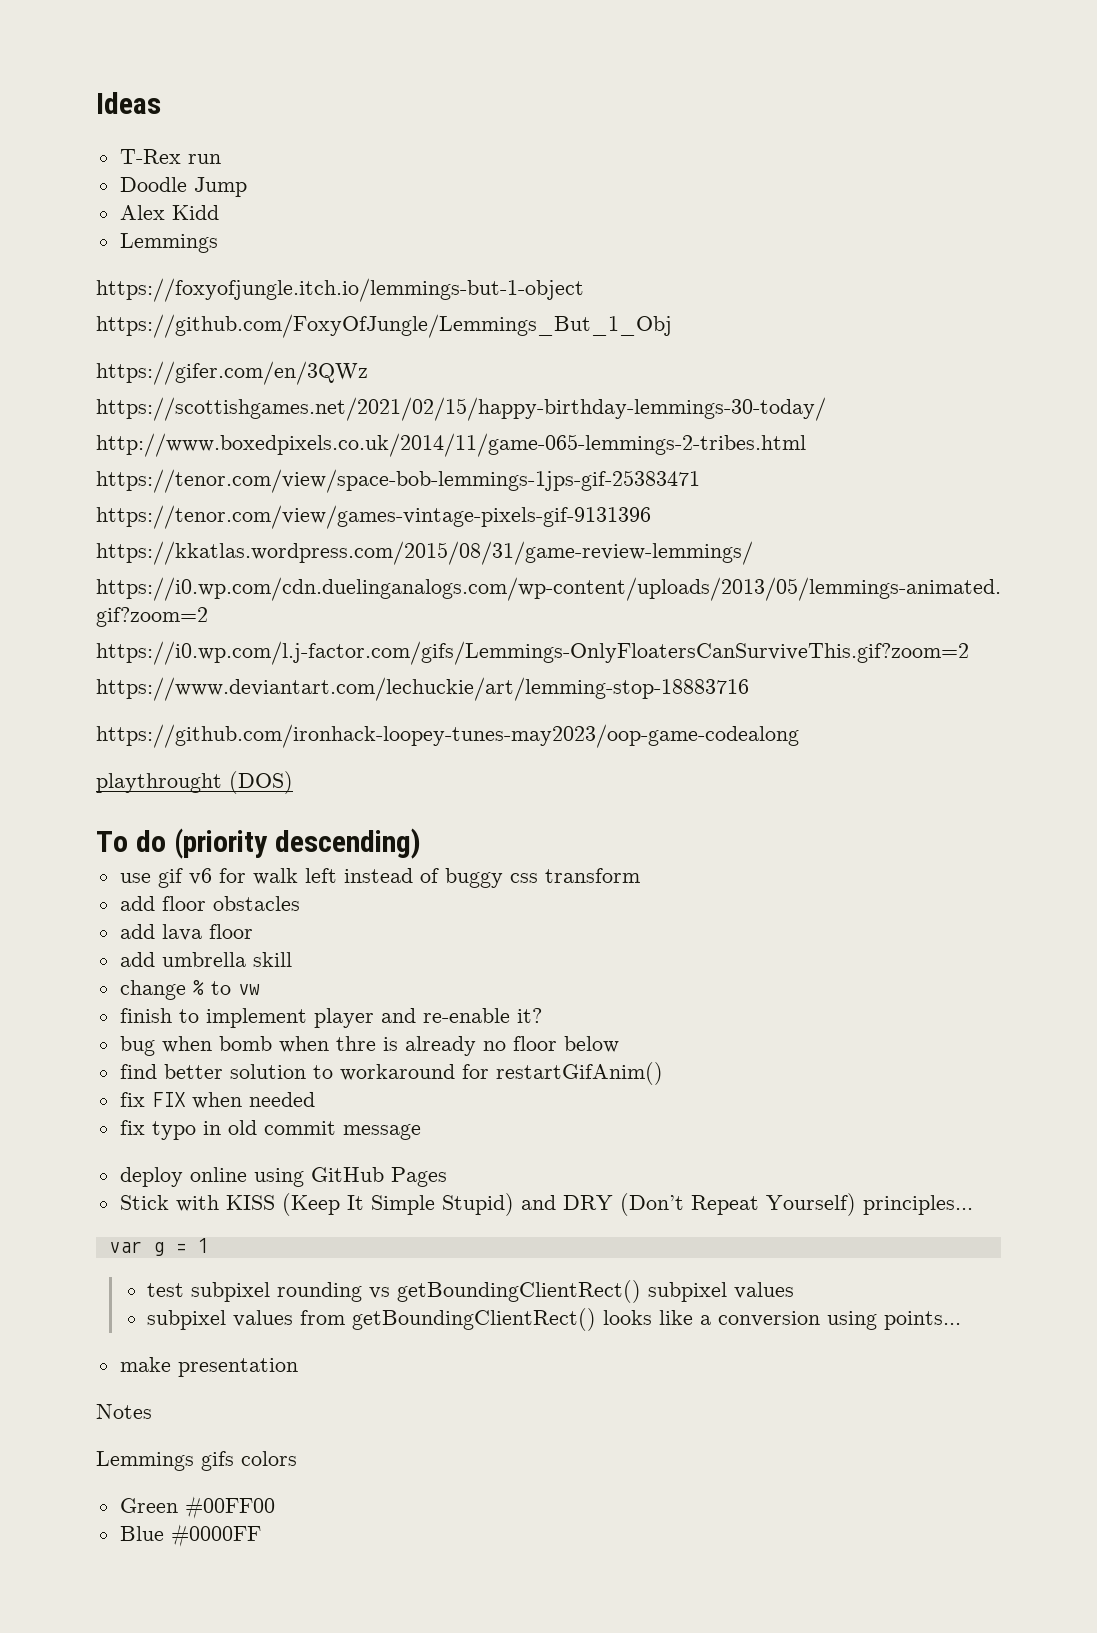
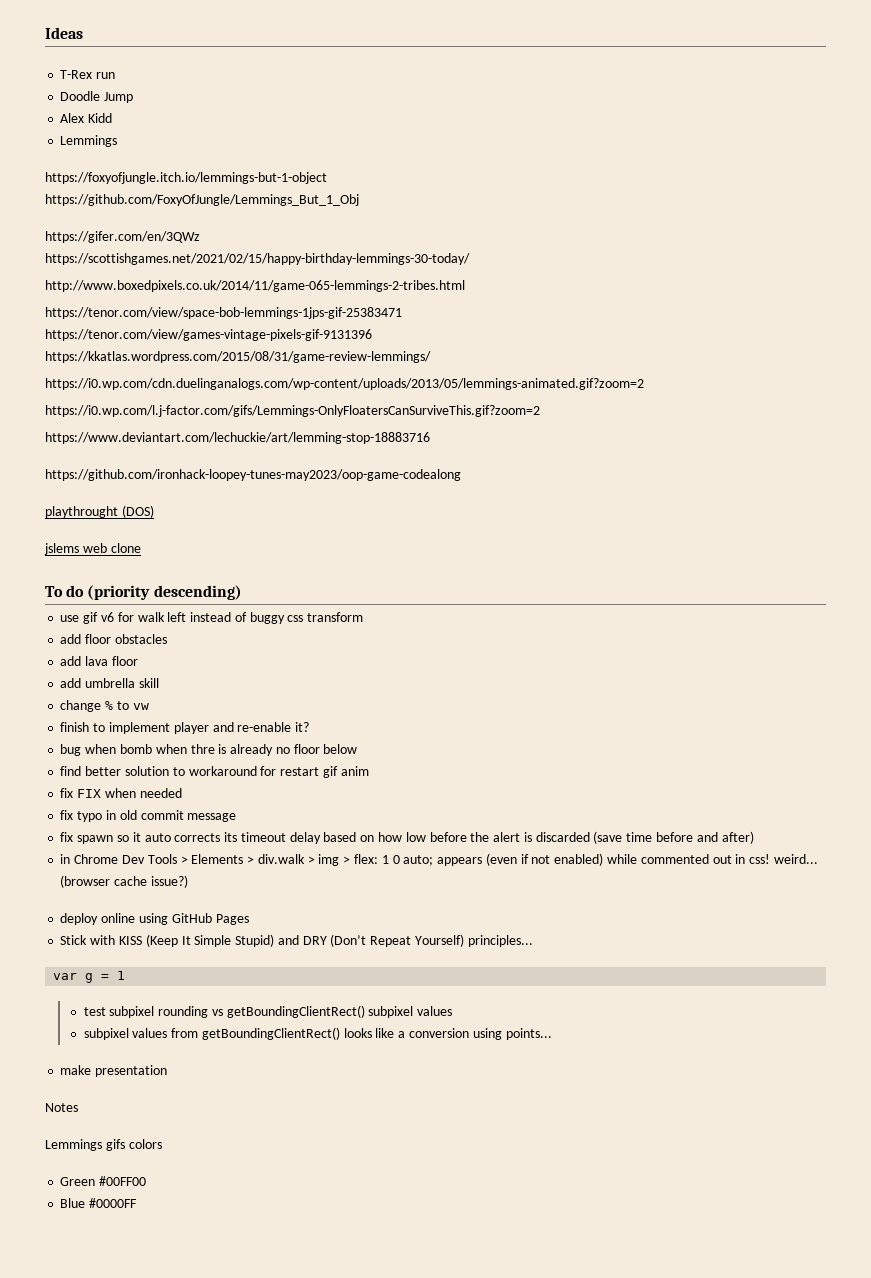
+ jslems web clone
- find better solution to workaround for restartGifAnim()
+ find better solution to workaround for restart gif anim
+ fix spawn so it auto corrects its timeout delay based on how low before the alert is discarded (save time before and after)
+ in Chrome Dev Tools > Elements > div.walk > img > flex: 1 0 auto; appears (even if not enabled) while commented out in css! weird... (browser cache issue?)

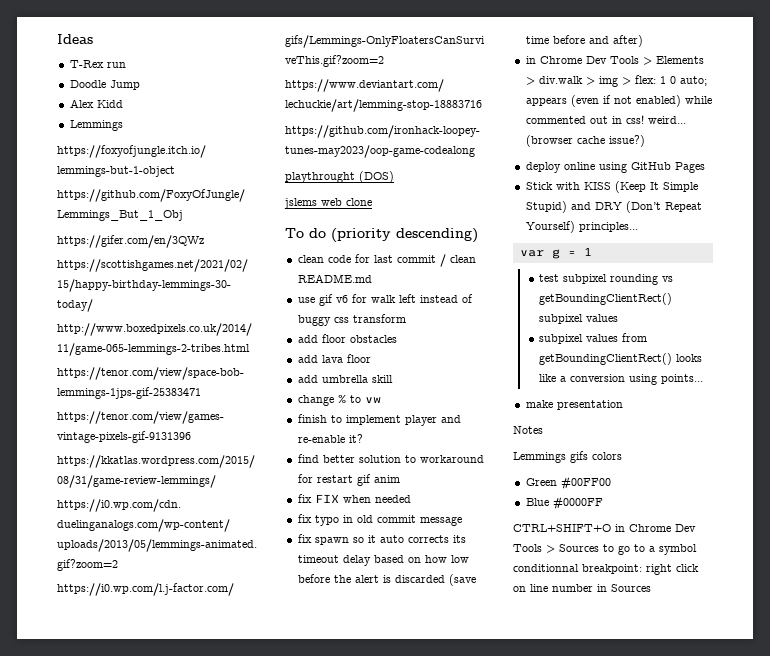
+ clean code for last commit / clean README.md
- bug when bomb when thre is already no floor below
+ CTRL+SHIFT+O in Chrome Dev Tools > Sources to go to a symbol conditionnal breakpoint: right click on line number in Sources

